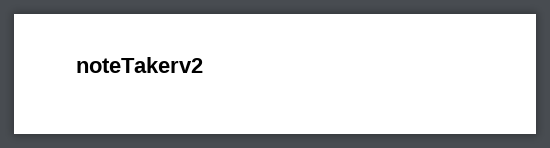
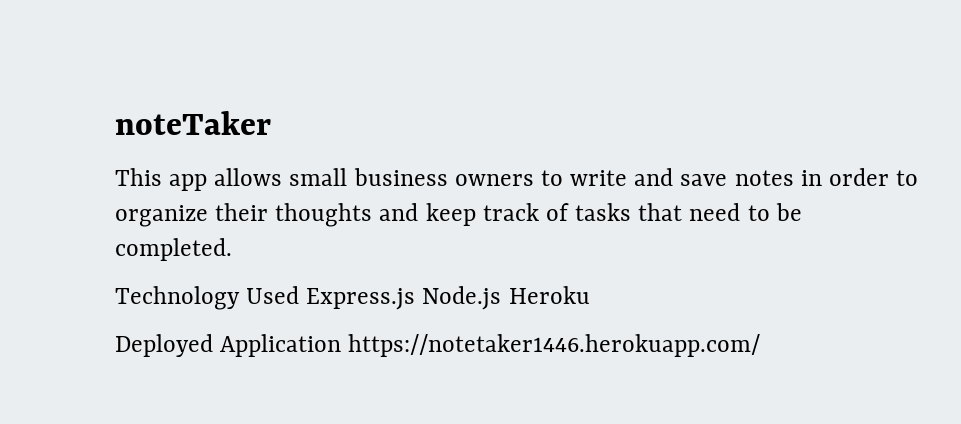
- noteTakerv2
+ noteTaker
+ This app allows small business owners to write and save notes in order to organize their thoughts and keep track of tasks that need to be completed.
+ Technology Used Express.js Node.js Heroku
+ Deployed Application https://notetaker1446.herokuapp.com/

